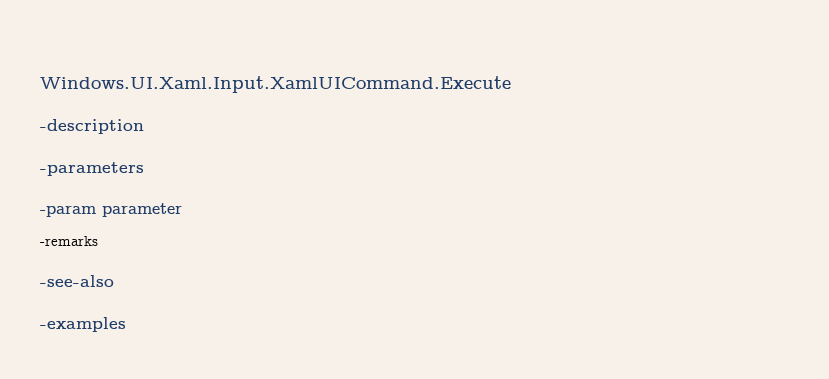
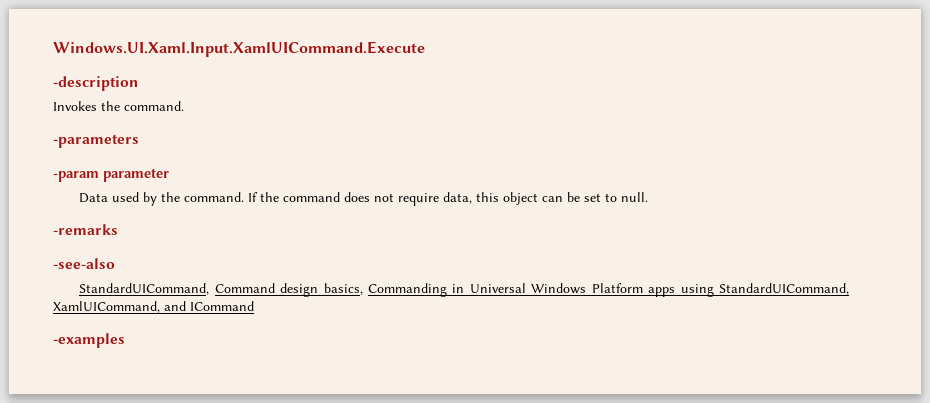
+ Invokes the command.
+ Data used by the command. If the command does not require data, this object can be set to null.
  -remarks
  -see-also
+ StandardUICommand, Command design basics, Commanding in Universal Windows Platform apps using StandardUICommand, XamlUICommand, and ICommand

